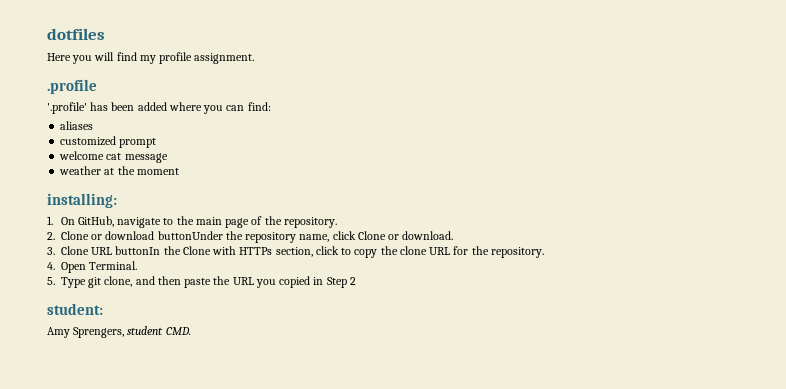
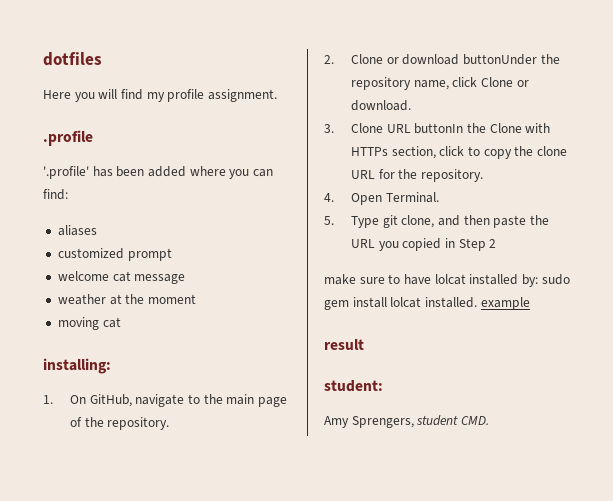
+ moving cat
+ make sure to have lolcat installed by: sudo gem install lolcat installed. example
+ result

